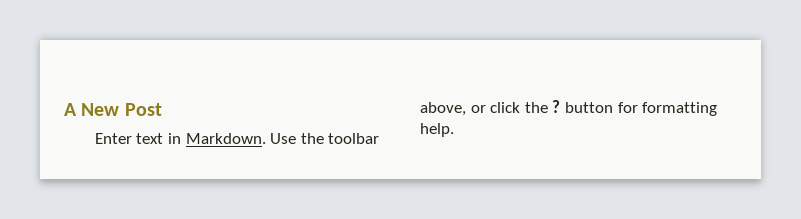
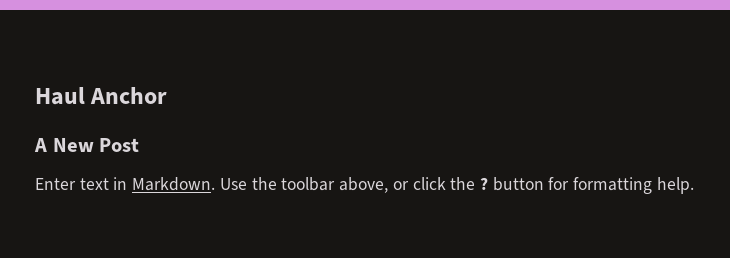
+ Haul Anchor

